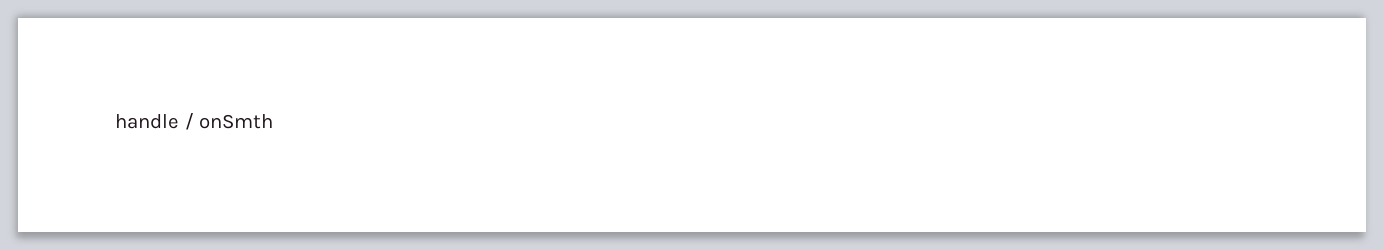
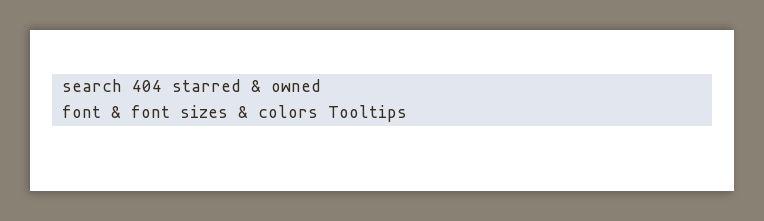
- handle / onSmth
+ search 404 starred & owned
+ font & font sizes & colors Tooltips

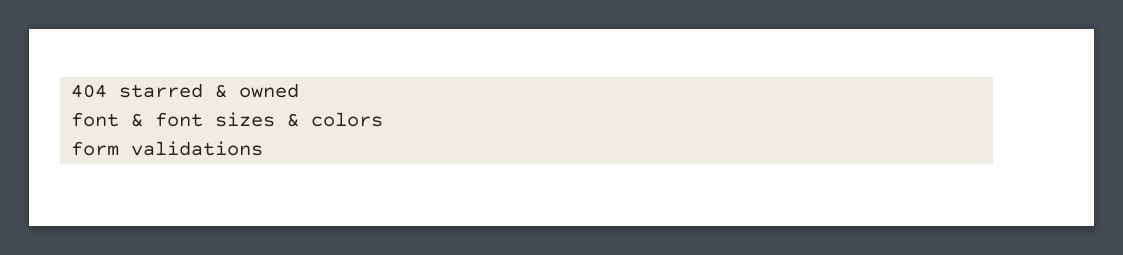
- search 404 starred & owned
+ 404 starred & owned
- font & font sizes & colors Tooltips
+ font & font sizes & colors
+ form validations

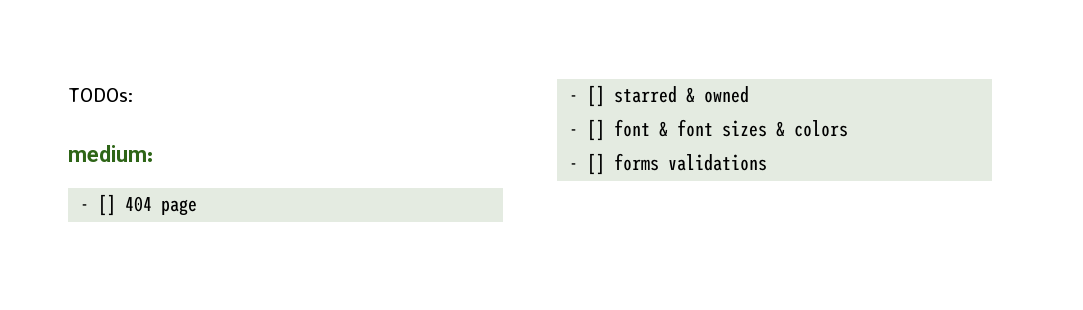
- 404 starred & owned
+ TODOs:
+ medium:
+ - [] 404 page
+ - [] starred & owned
- font & font sizes & colors
+ - [] font & font sizes & colors
- form validations
+ - [] forms validations

